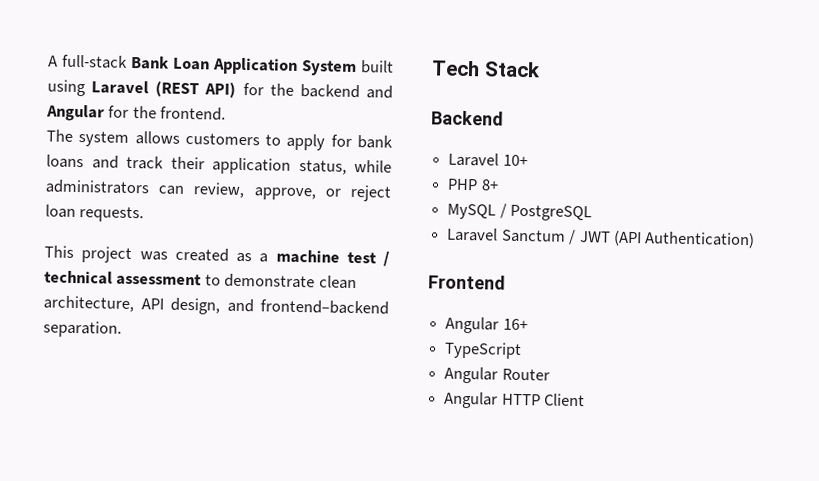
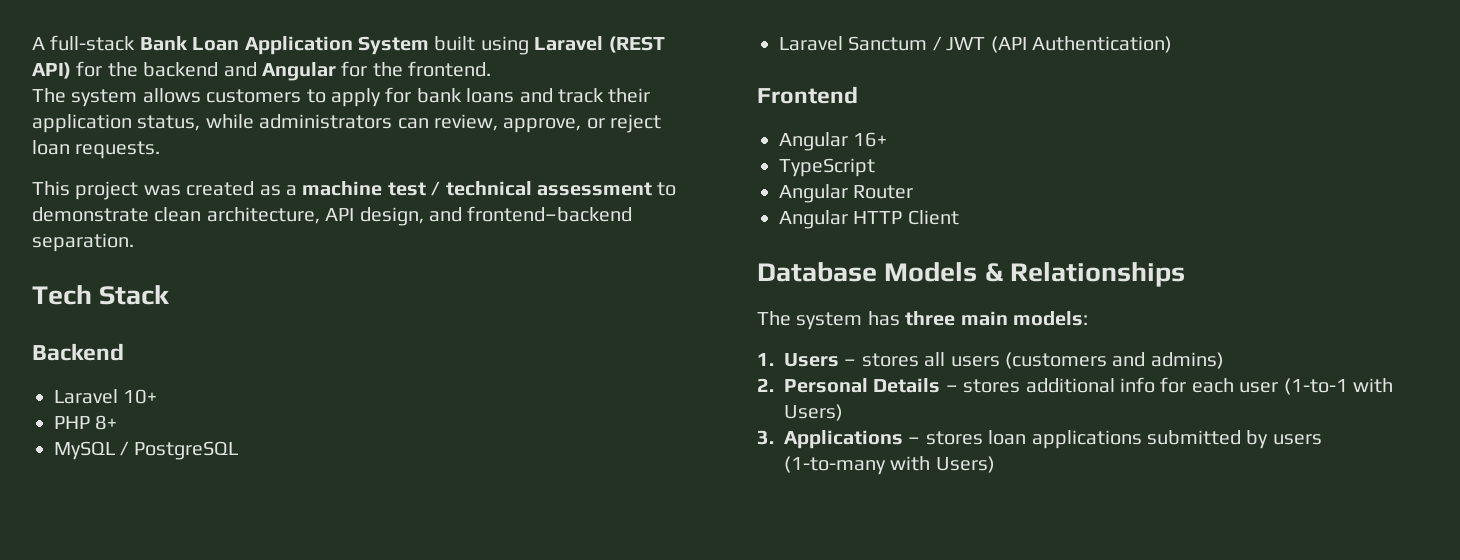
+ Database Models & Relationships
+ The system has three main models:
+ 1. Users – stores all users (customers and admins)
+ 2. Personal Details – stores additional info for each user (1-to-1 with Users)
+ 3. Applications – stores loan applications submitted by users (1-to-many with Users)

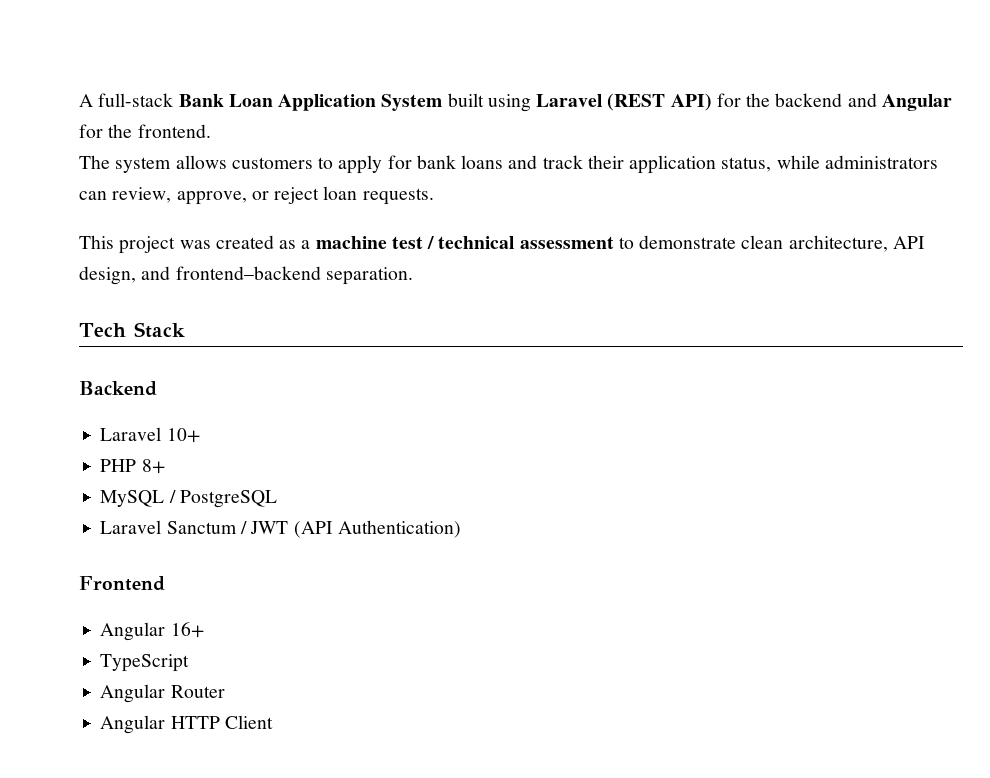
- Database Models & Relationships
- The system has three main models:
- 1. Users – stores all users (customers and admins)
- 2. Personal Details – stores additional info for each user (1-to-1 with Users)
- 3. Applications – stores loan applications submitted by users (1-to-many with Users)

